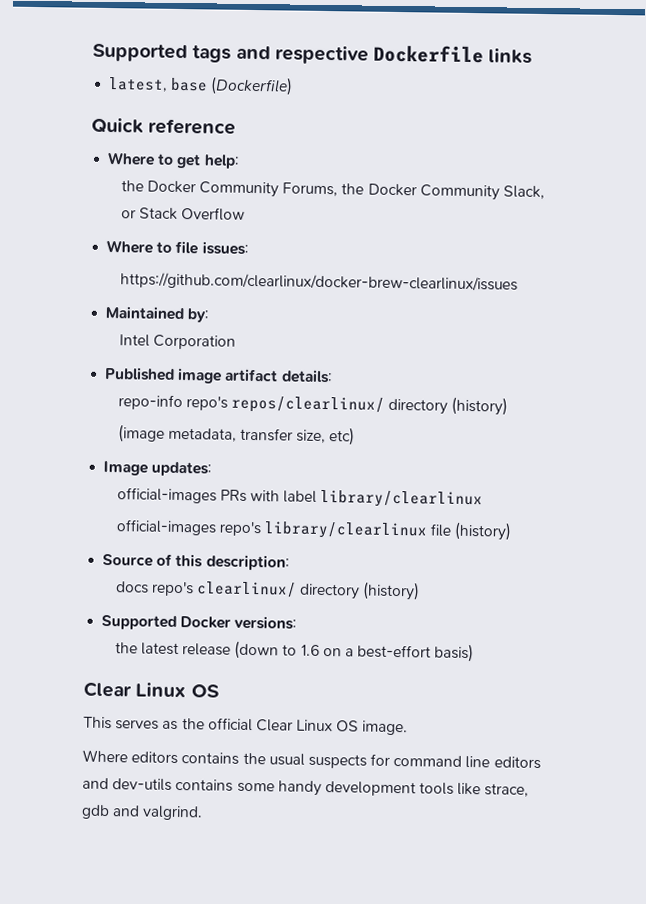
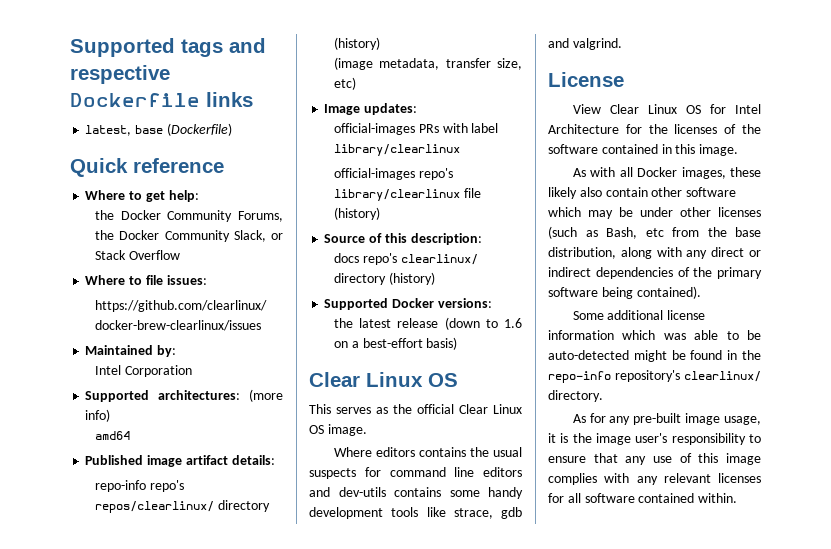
+ Supported architectures: (more info)
+ amd64
+ License
+ View Clear Linux OS for Intel Architecture for the licenses of the software contained in this image.
+ As with all Docker images, these likely also contain other software which may be under other licenses (such as Bash, etc from the base distribution, along with any direct or indirect dependencies of the primary software being contained).
+ Some additional license information which was able to be auto-detected might be found in the repo-info repository's clearlinux/ directory.
+ As for any pre-built image usage, it is the image user's responsibility to ensure that any use of this image complies with any relevant licenses for all software contained within.

